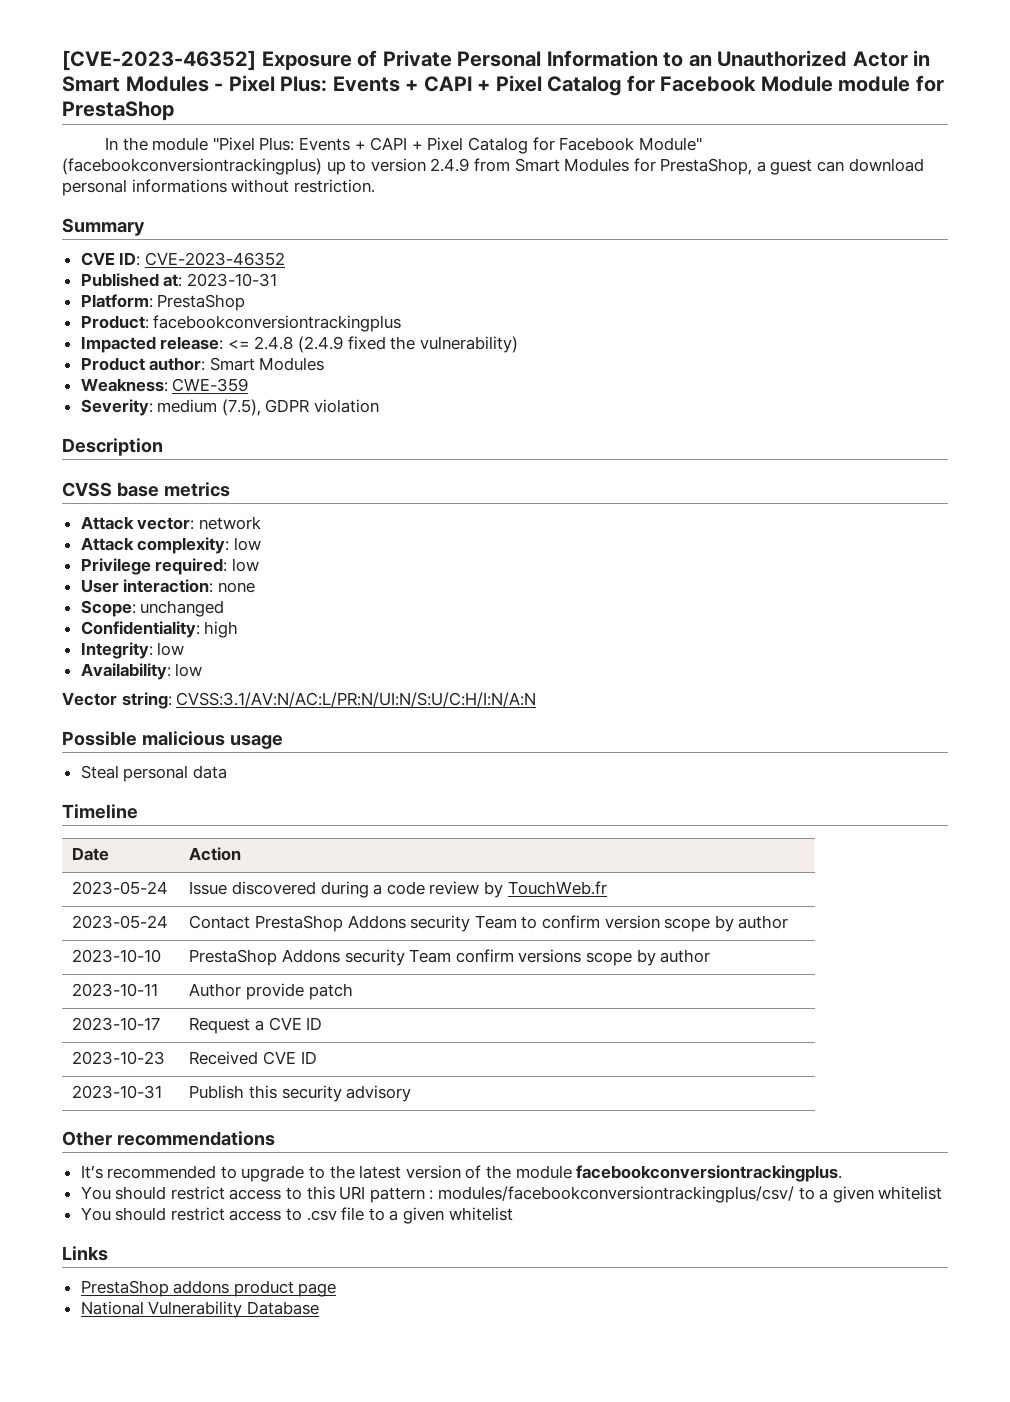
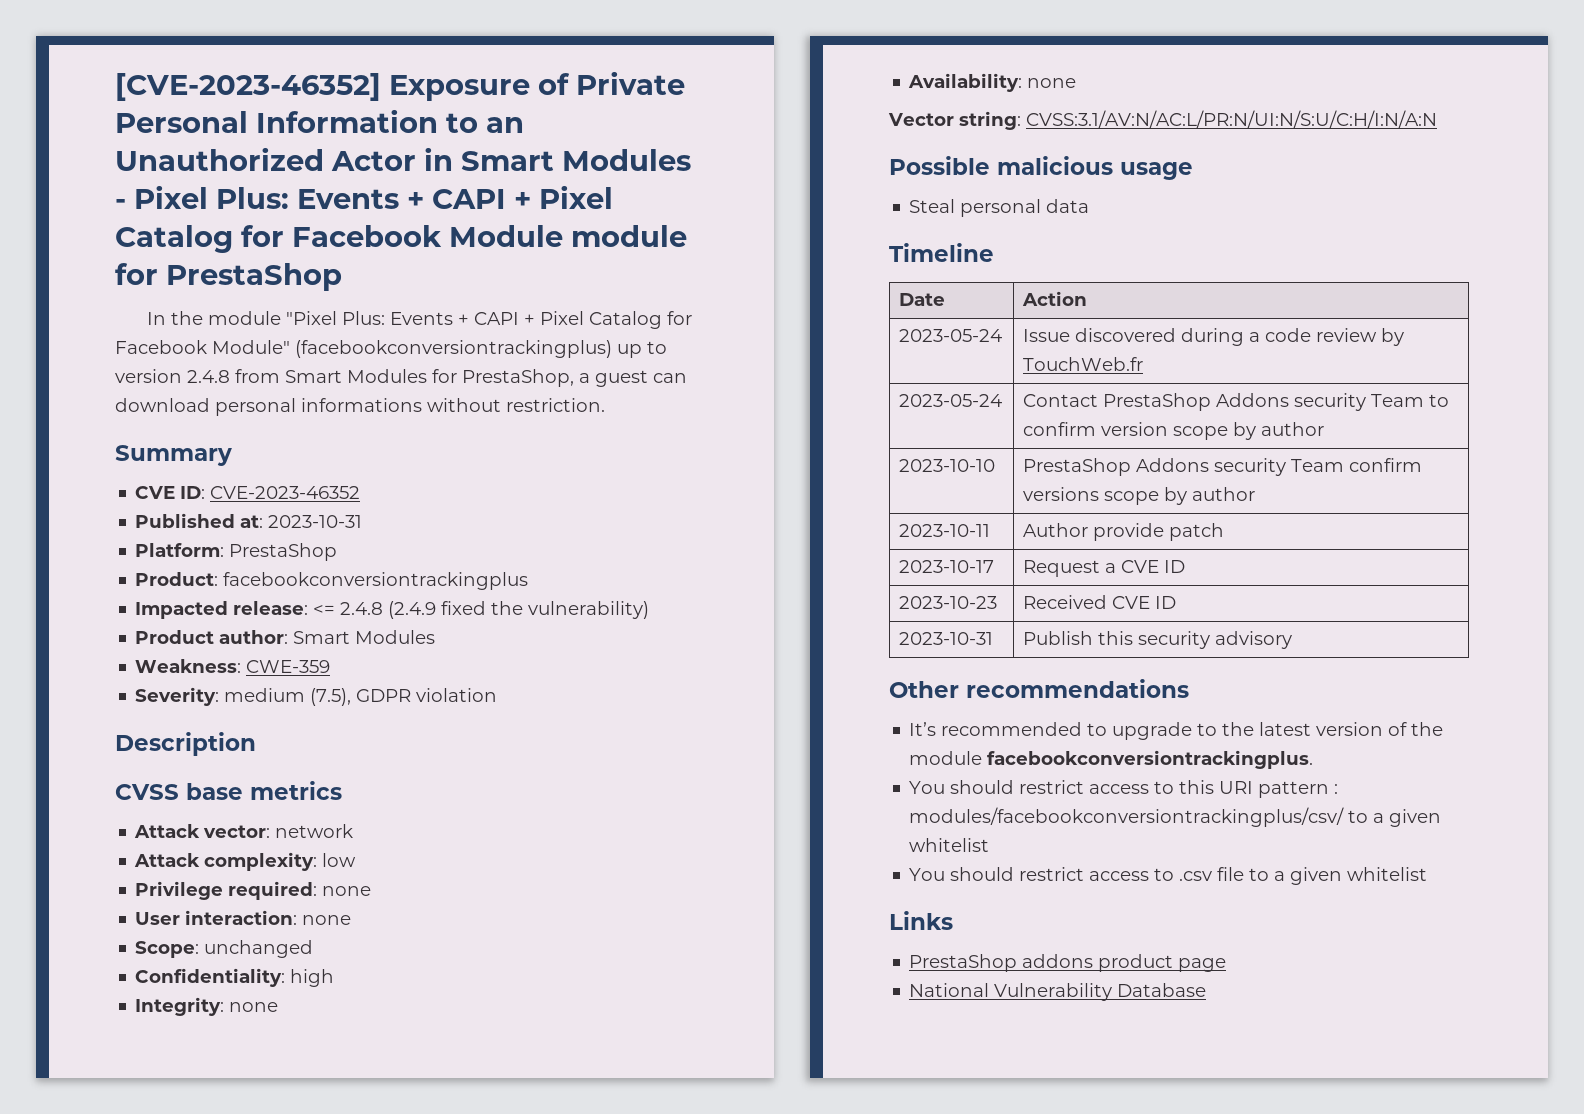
- In the module "Pixel Plus: Events + CAPI + Pixel Catalog for Facebook Module" (facebookconversiontrackingplus) up to version 2.4.9 from Smart Modules for PrestaShop, a guest can download personal informations without restriction.
+ In the module "Pixel Plus: Events + CAPI + Pixel Catalog for Facebook Module" (facebookconversiontrackingplus) up to version 2.4.8 from Smart Modules for PrestaShop, a guest can download personal informations without restriction.
- Privilege required: low
+ Privilege required: none
- Integrity: low
- Availability: low
+ Integrity: none
+ Availability: none

